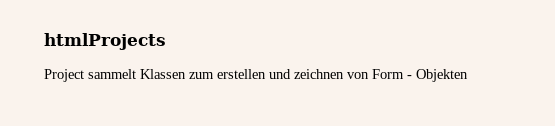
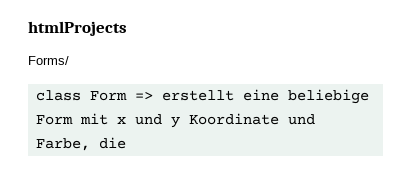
- Project sammelt Klassen zum erstellen und zeichnen von Form - Objekten
+ Forms/
+ class Form => erstellt eine beliebige Form mit x und y Koordinate und Farbe, die

